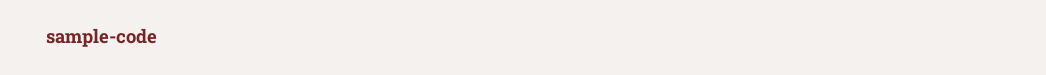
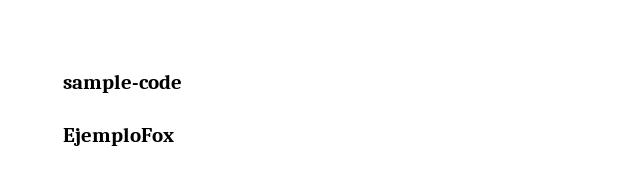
+ EjemploFox

